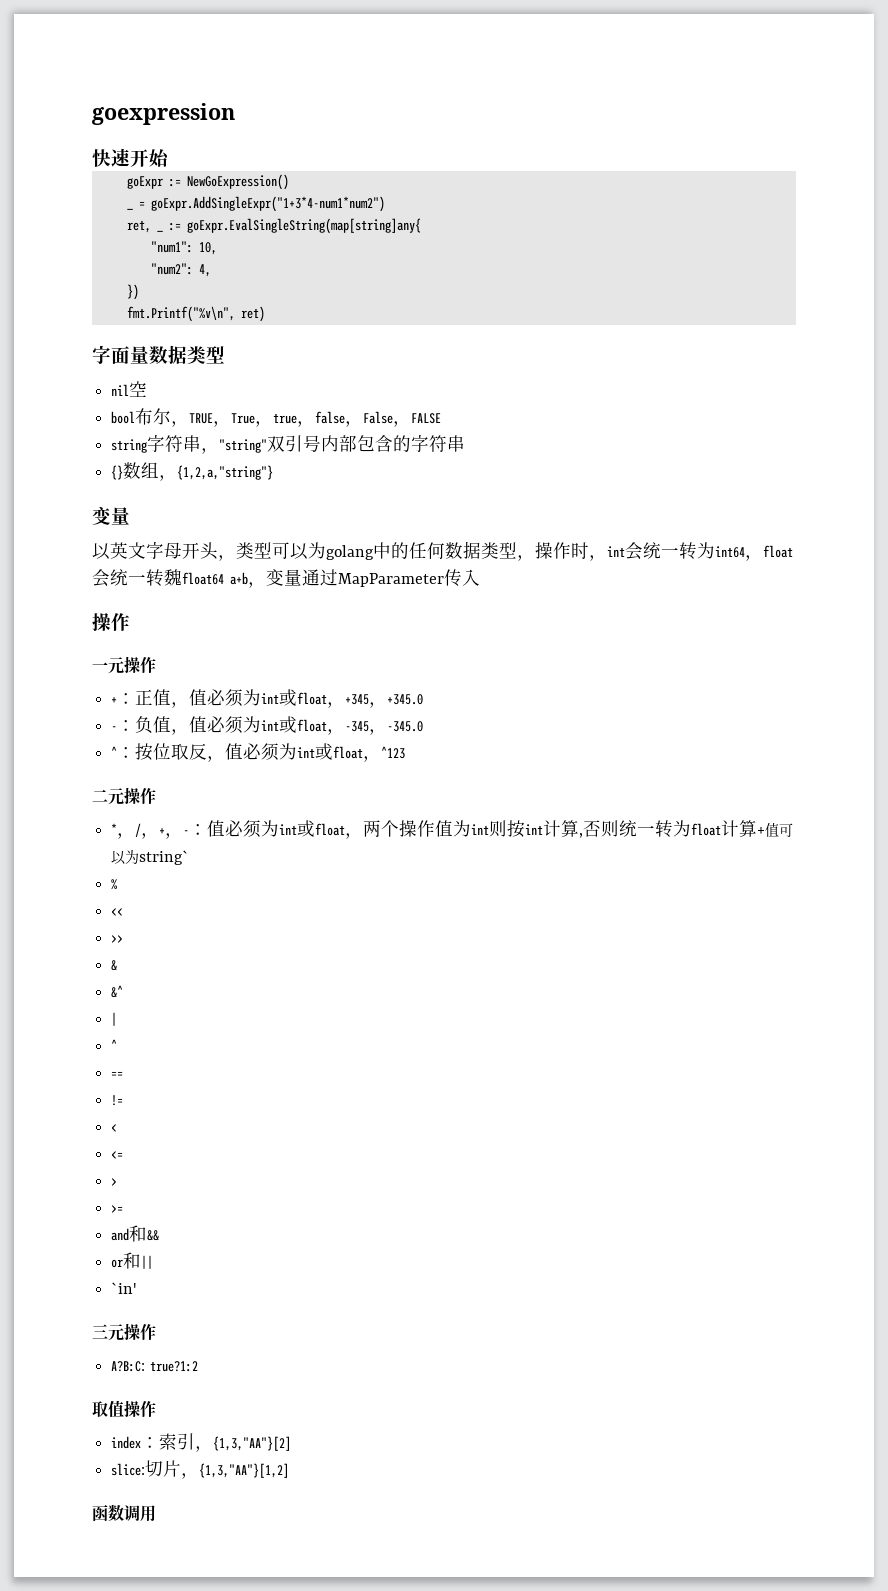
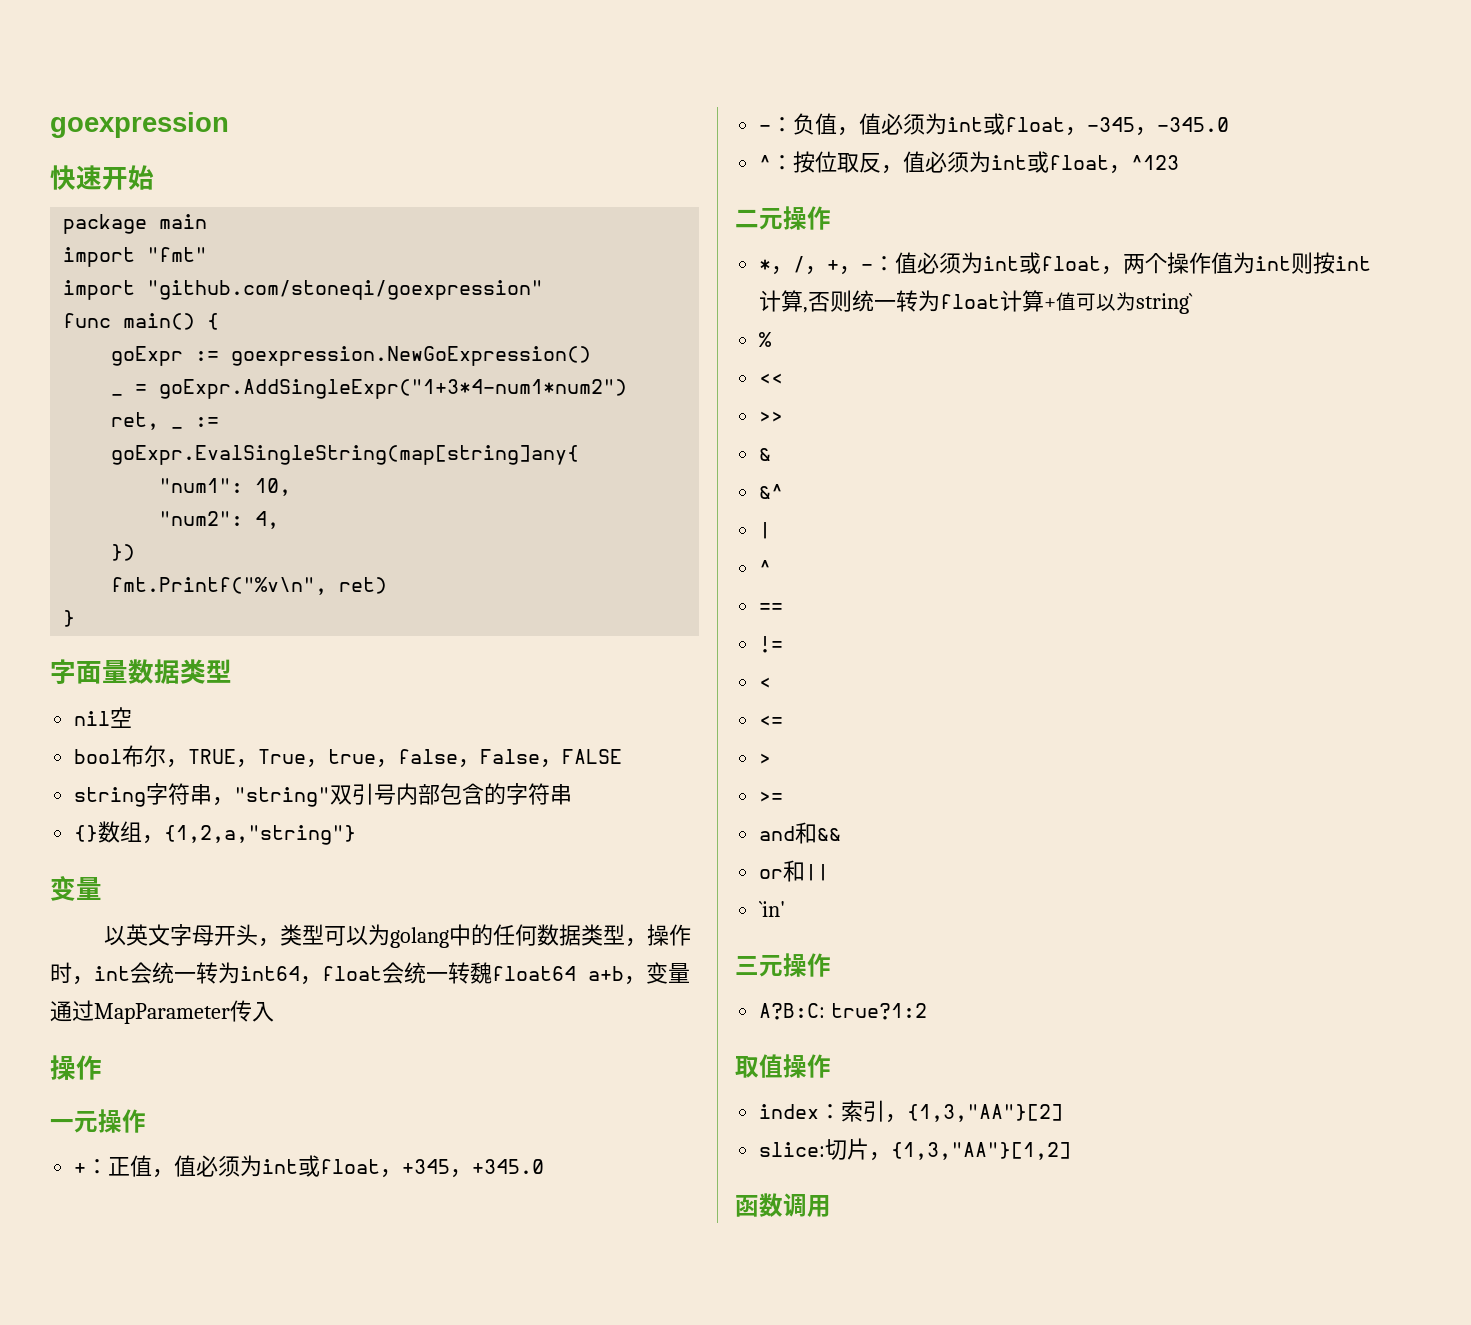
+ package main
+ import "fmt"
+ import "github.com/stoneqi/goexpression"
+ func main() {
- goExpr := NewGoExpression()
+ goExpr := goexpression.NewGoExpression()
+ }

